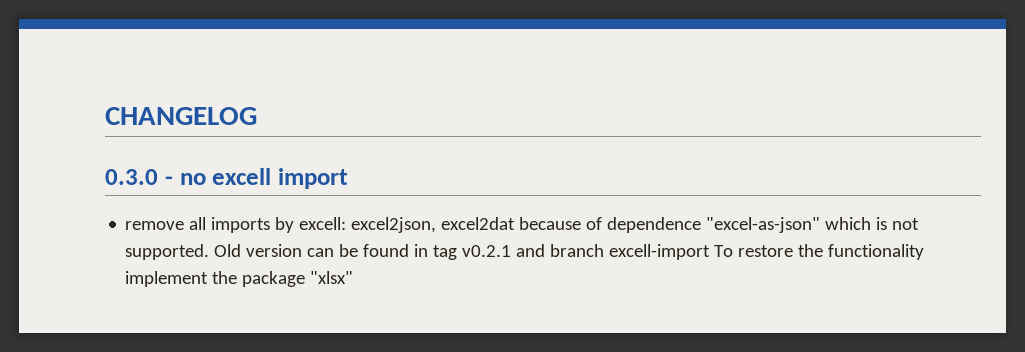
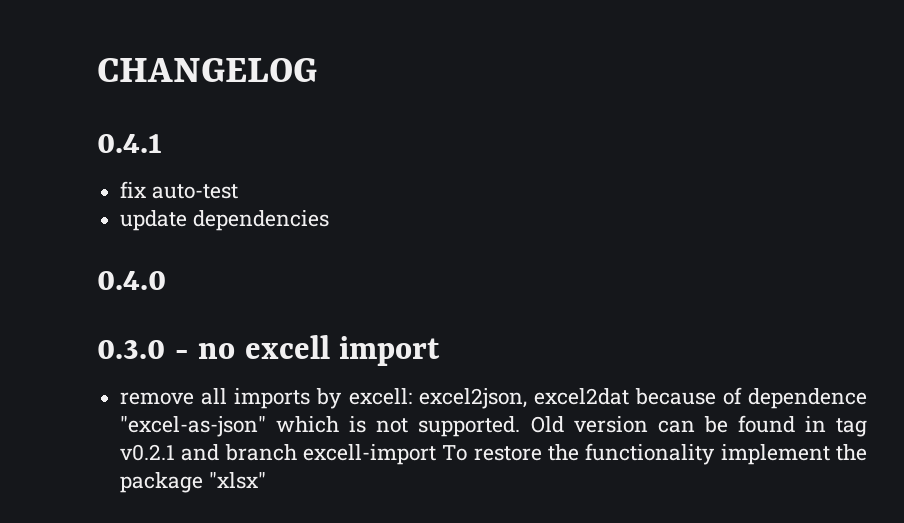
+ 0.4.1
+ fix auto-test
+ update dependencies
+ 0.4.0

